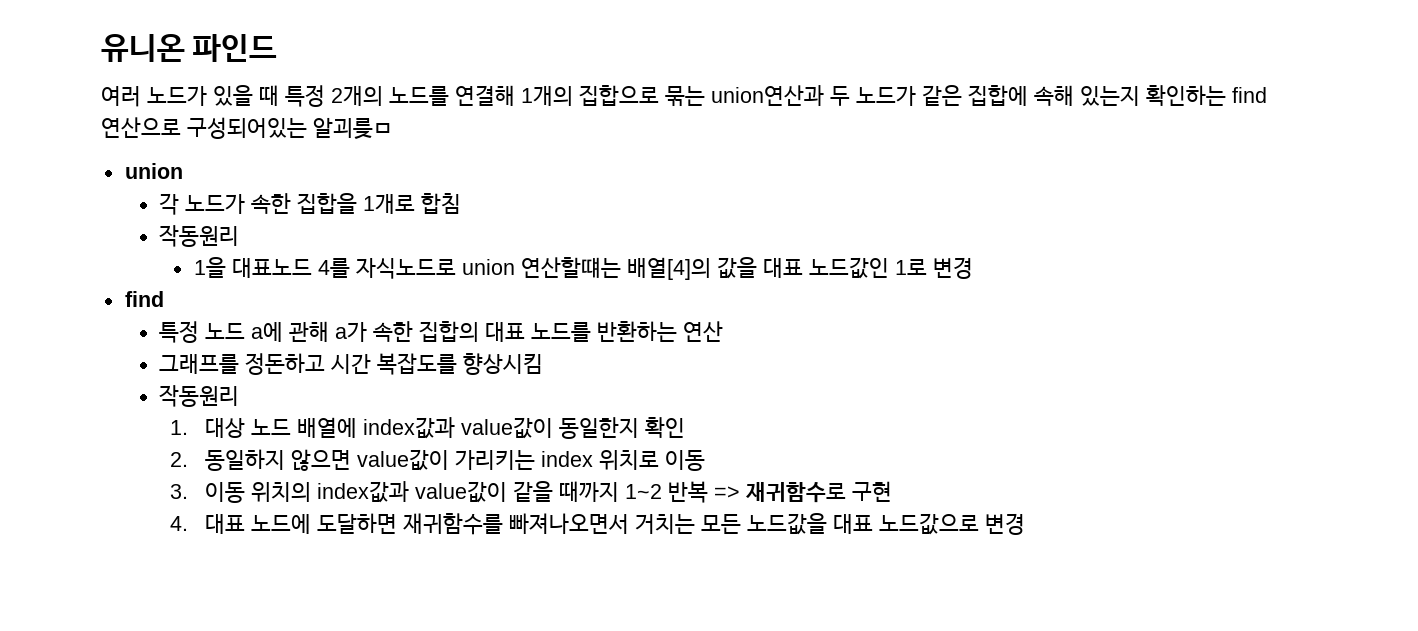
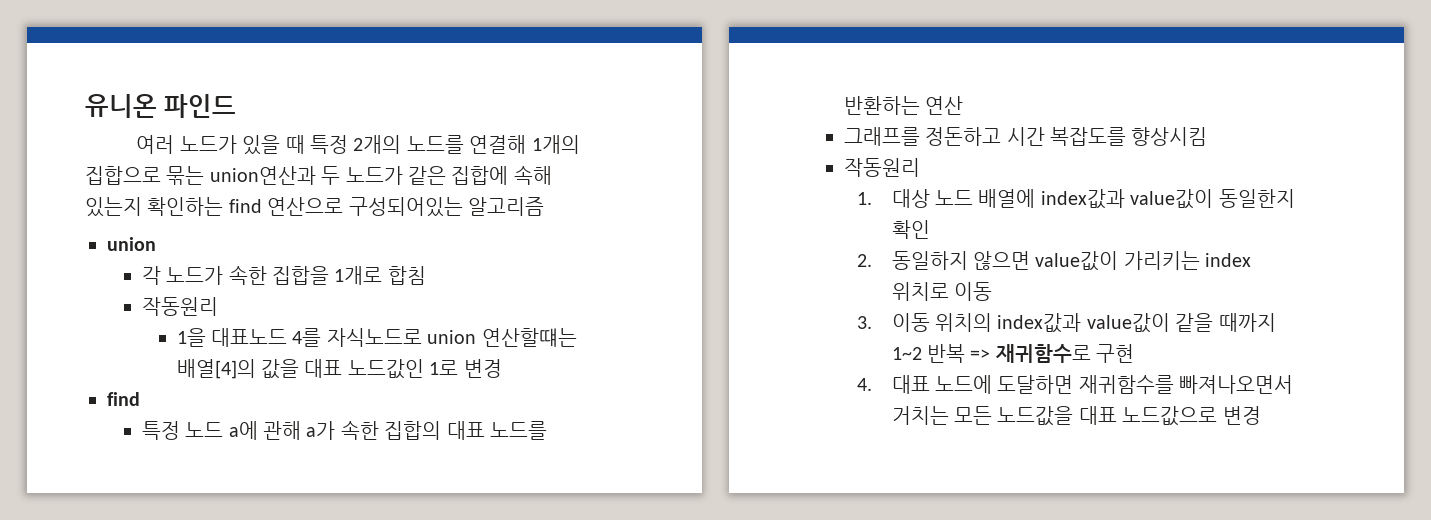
- 여러 노드가 있을 때 특정 2개의 노드를 연결해 1개의 집합으로 묶는 union연산과 두 노드가 같은 집합에 속해 있는지 확인하는 find 연산으로 구성되어있는 알괴릊ㅁ
+ 여러 노드가 있을 때 특정 2개의 노드를 연결해 1개의 집합으로 묶는 union연산과 두 노드가 같은 집합에 속해 있는지 확인하는 find 연산으로 구성되어있는 알고리즘

